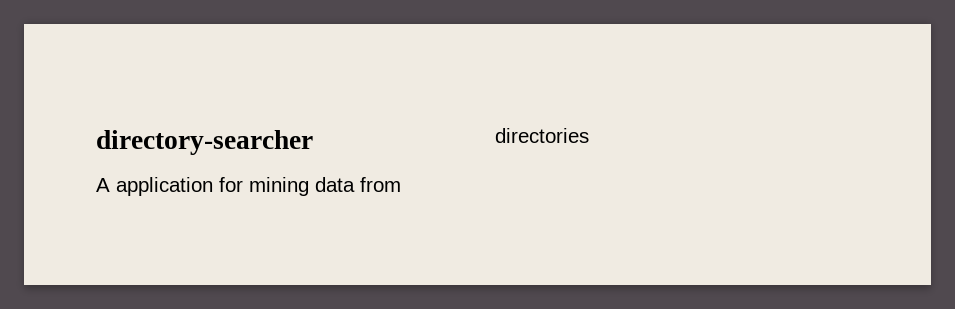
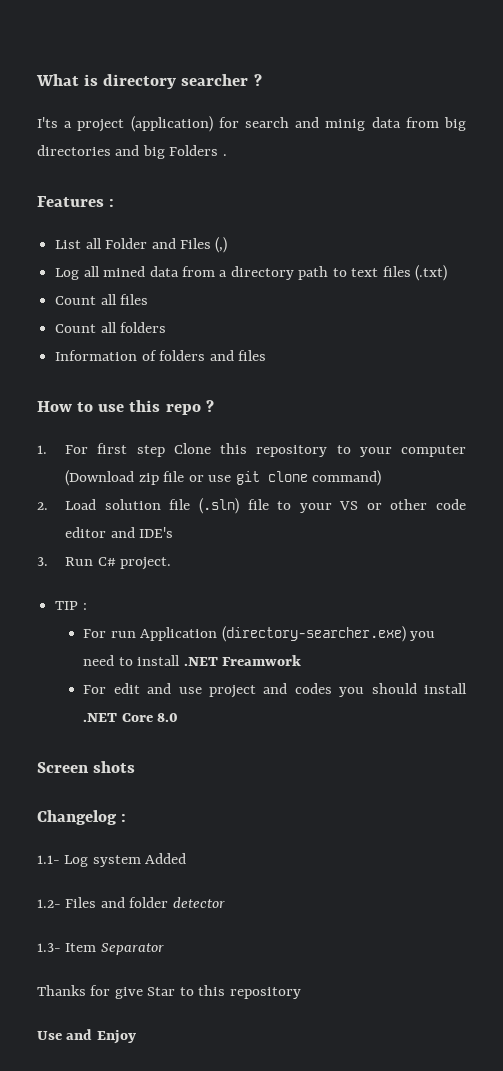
- directory-searcher
- A application for mining data from directories
+ What is directory searcher ?
+ I'ts a project (application) for search and minig data from big directories and big Folders .
+ Features :
+ List all Folder and Files (,)
+ Log all mined data from a directory path to text files (.txt)
+ Count all files
+ Count all folders
+ Information of folders and files
+ How to use this repo ?
+ 1. For first step Clone this repository to your computer (Download zip file or use git clone command)
+ 2. Load solution file (.sln) file to your VS or other code editor and IDE's
+ 3. Run C# project.
+ TIP :
+ For run Application (directory-searcher.exe) you need to install .NET Freamwork
+ For edit and use project and codes you should install .NET Core 8.0
+ Screen shots
+ Changelog :
+ 1.1- Log system Added
+ 1.2- Files and folder detector
+ 1.3- Item Separator
+ Thanks for give Star to this repository
+ Use and Enjoy

